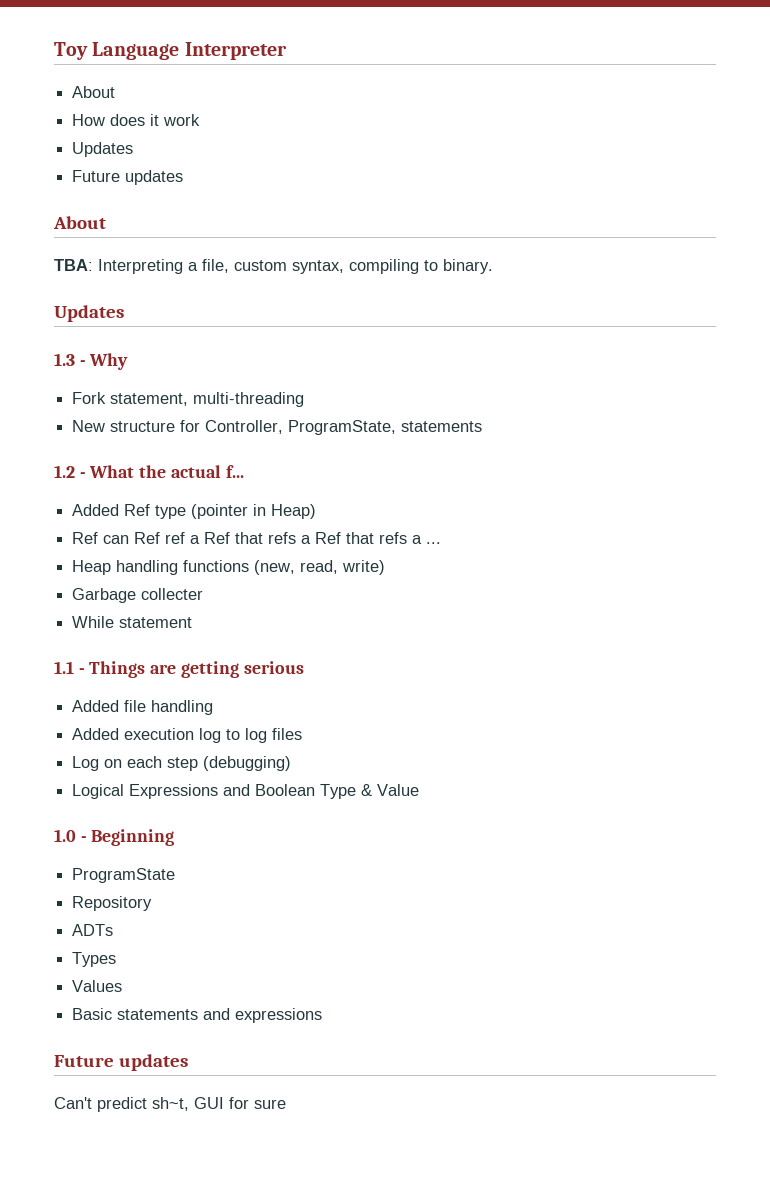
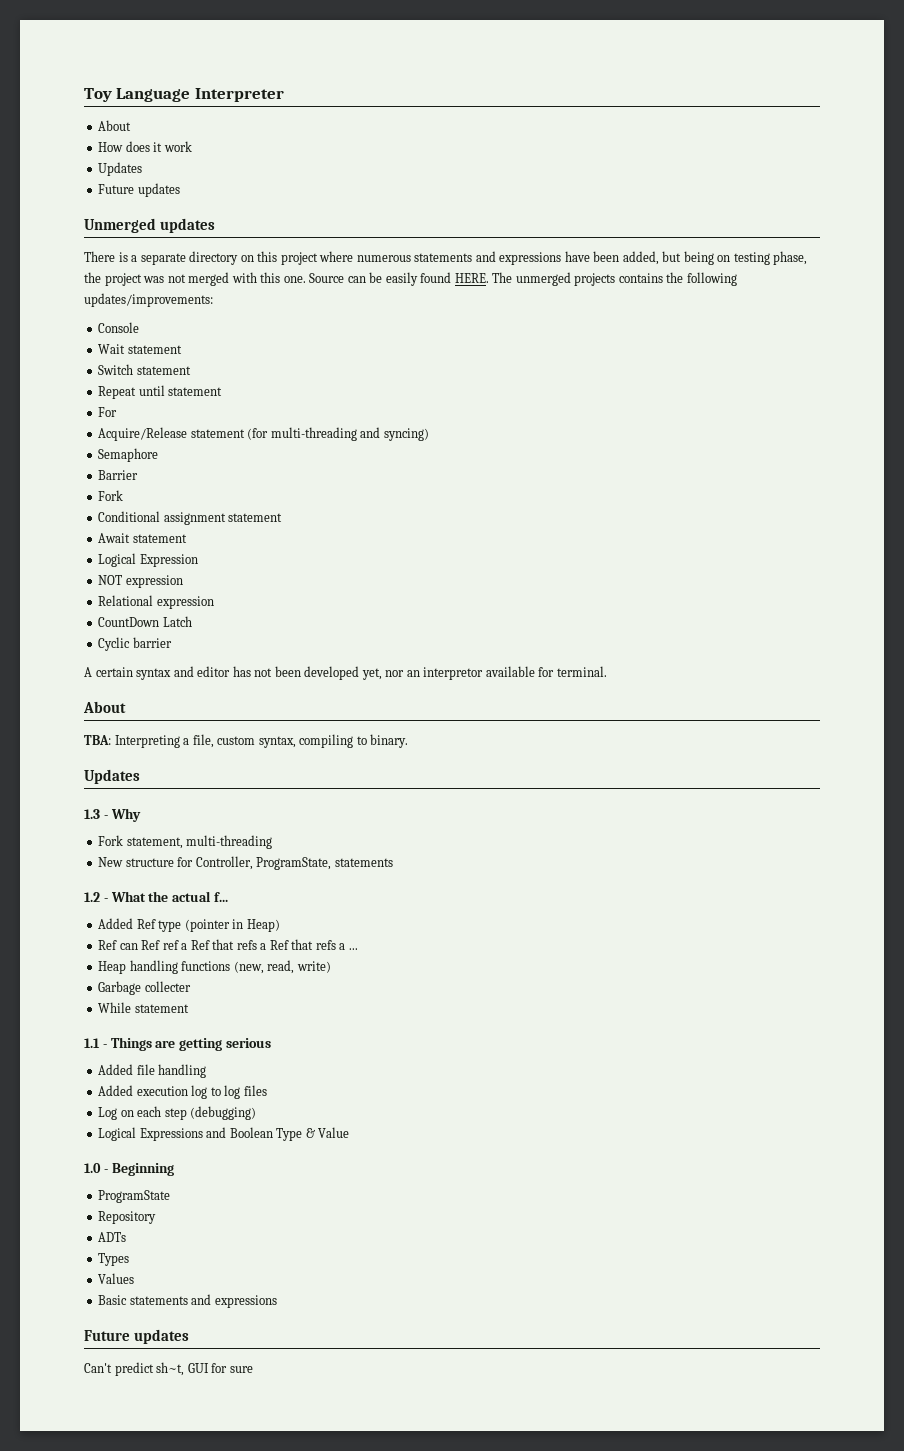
+ Unmerged updates
+ There is a separate directory on this project where numerous statements and expressions have been added, but being on testing phase, the project was not merged with this one. Source can be easily found HERE. The unmerged projects contains the following updates/improvements:
+ Console
+ Wait statement
+ Switch statement
+ Repeat until statement
+ For
+ Acquire/Release statement (for multi-threading and syncing)
+ Semaphore
+ Barrier
+ Fork
+ Conditional assignment statement
+ Await statement
+ Logical Expression
+ NOT expression
+ Relational expression
+ CountDown Latch
+ Cyclic barrier
+ A certain syntax and editor has not been developed yet, nor an interpretor available for terminal.

